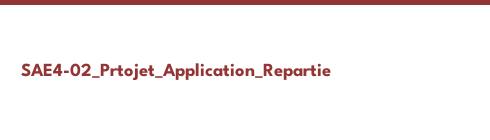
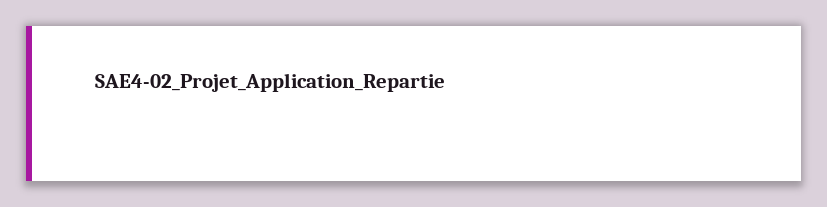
- SAE4-02_Prtojet_Application_Repartie
+ SAE4-02_Projet_Application_Repartie

